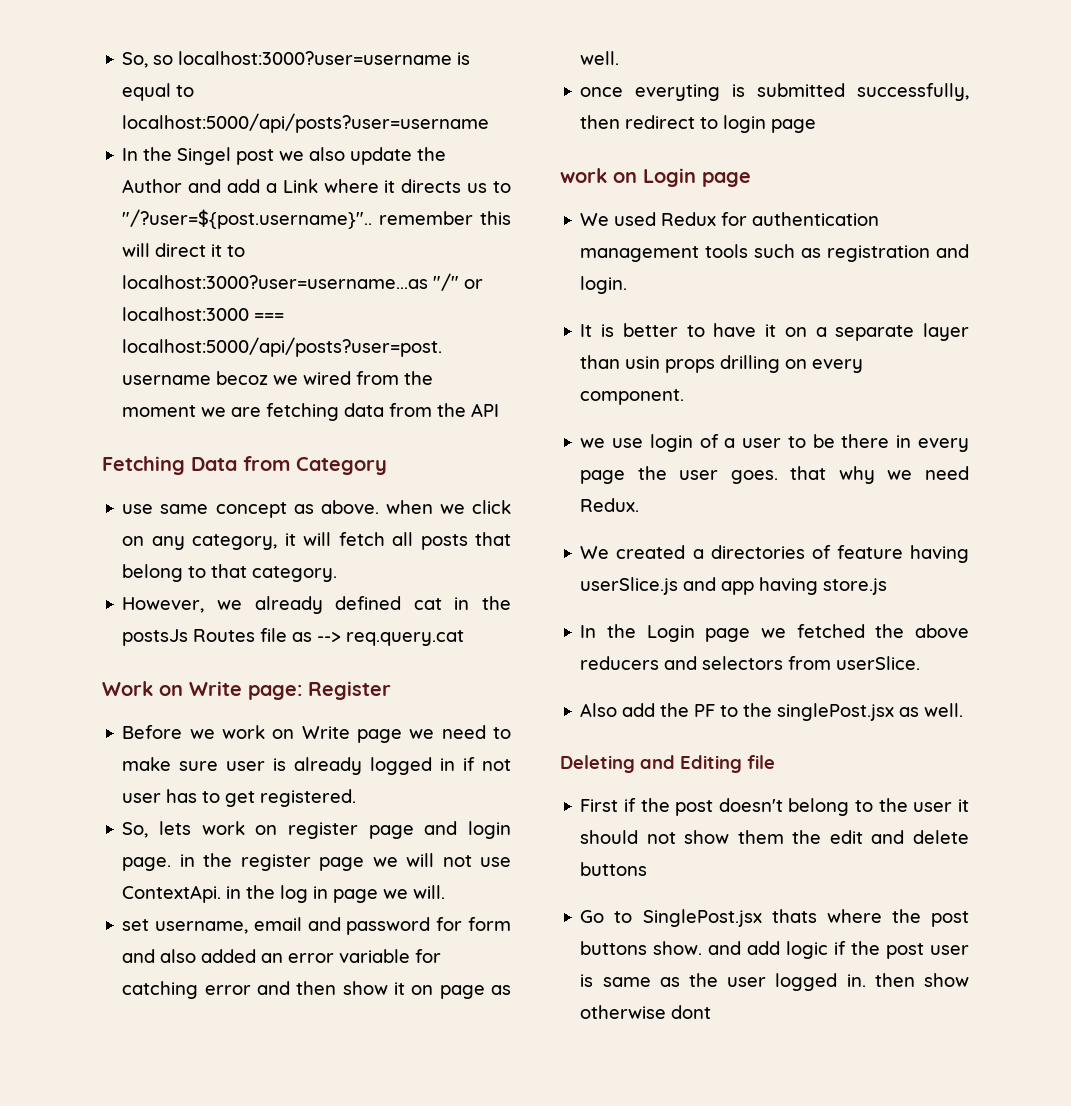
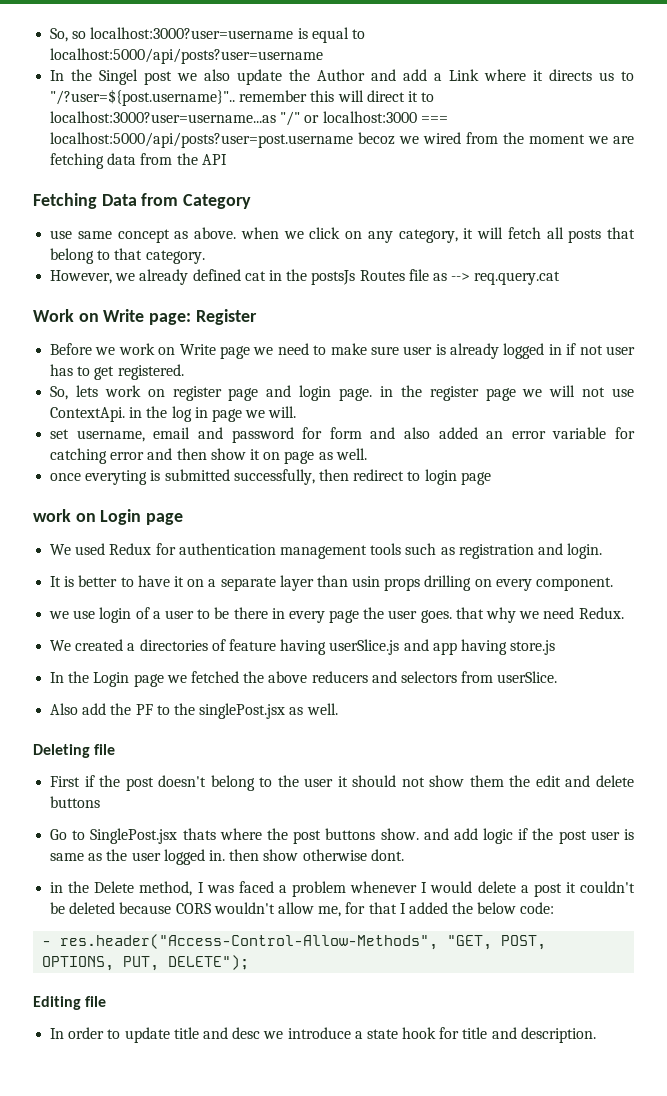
- Deleting and Editing file
+ Deleting file
- Go to SinglePost.jsx thats where the post buttons show. and add logic if the post user is same as the user logged in. then show otherwise dont
+ Go to SinglePost.jsx thats where the post buttons show. and add logic if the post user is same as the user logged in. then show otherwise dont.
+ in the Delete method, I was faced a problem whenever I would delete a post it couldn't be deleted because CORS wouldn't allow me, for that I added the below code:
+ - res.header("Access-Control-Allow-Methods", "GET, POST, OPTIONS, PUT, DELETE");
+ Editing file
+ In order to update title and desc we introduce a state hook for title and description.

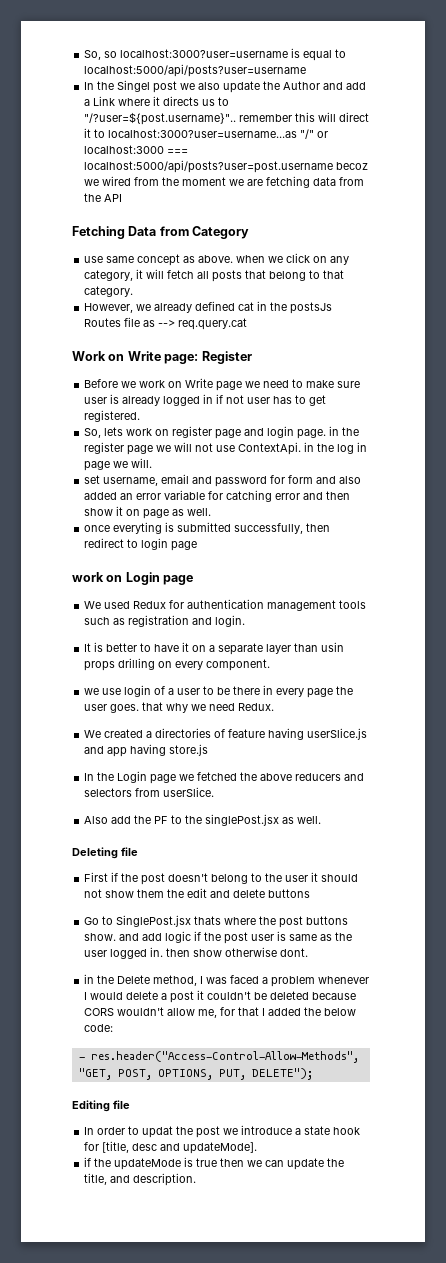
- In order to update title and desc we introduce a state hook for title and description.
+ In order to updat the post we introduce a state hook for [title, desc and updateMode].
+ if the updateMode is true then we can update the title, and description.

